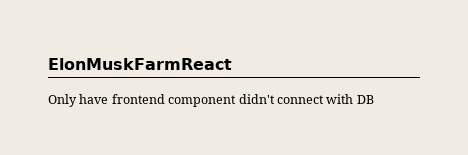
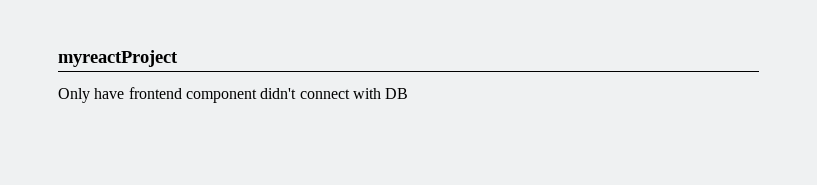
- ElonMuskFarmReact
+ myreactProject

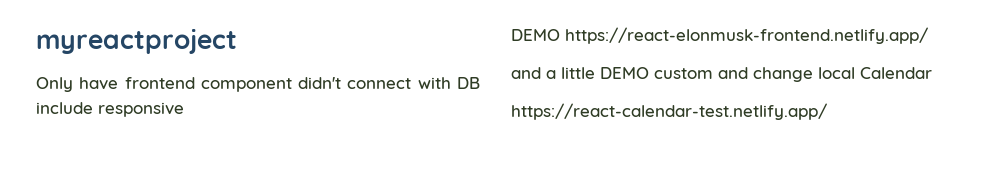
- myreactProject
+ myreactproject
- Only have frontend component didn't connect with DB
+ Only have frontend component didn't connect with DB include responsive
+ DEMO https://react-elonmusk-frontend.netlify.app/
+ and a little DEMO custom and change local Calendar
+ https://react-calendar-test.netlify.app/

